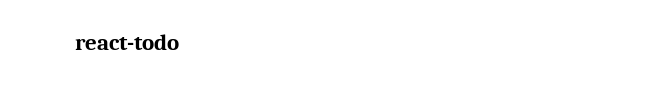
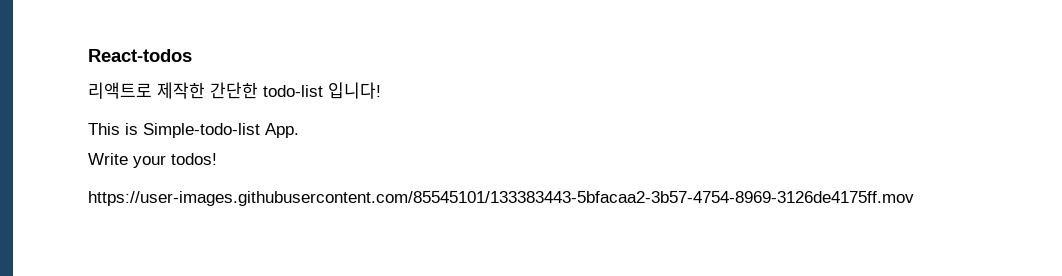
- react-todo
+ React-todos
+ 리액트로 제작한 간단한 todo-list 입니다!
+ This is Simple-todo-list App.
+ Write your todos!
+ https://user-images.githubusercontent.com/85545101/133383443-5bfacaa2-3b57-4754-8969-3126de4175ff.mov

